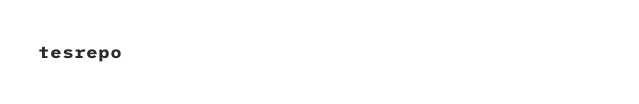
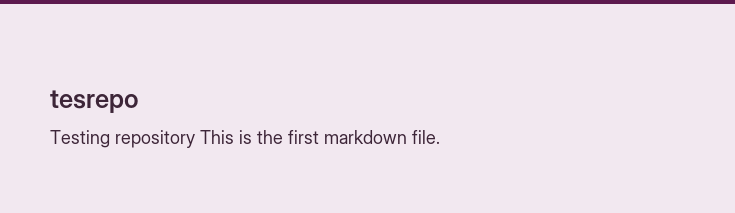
+ Testing repository This is the first markdown file.

